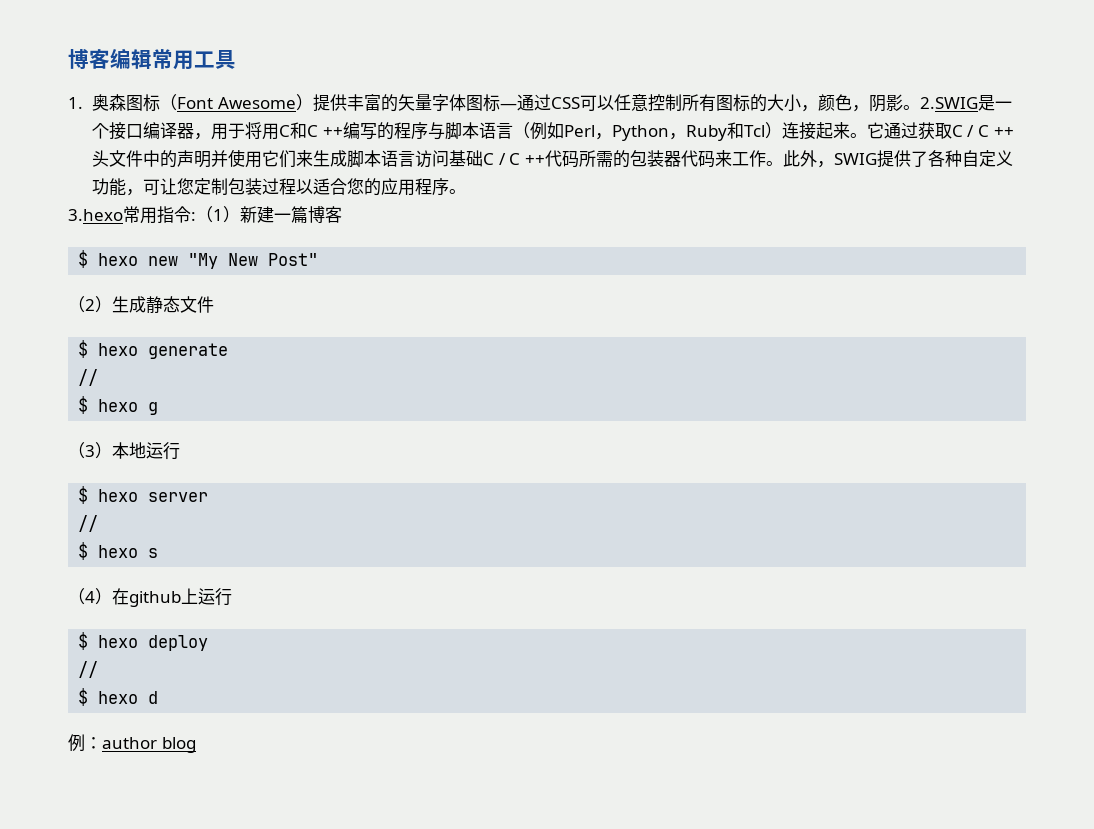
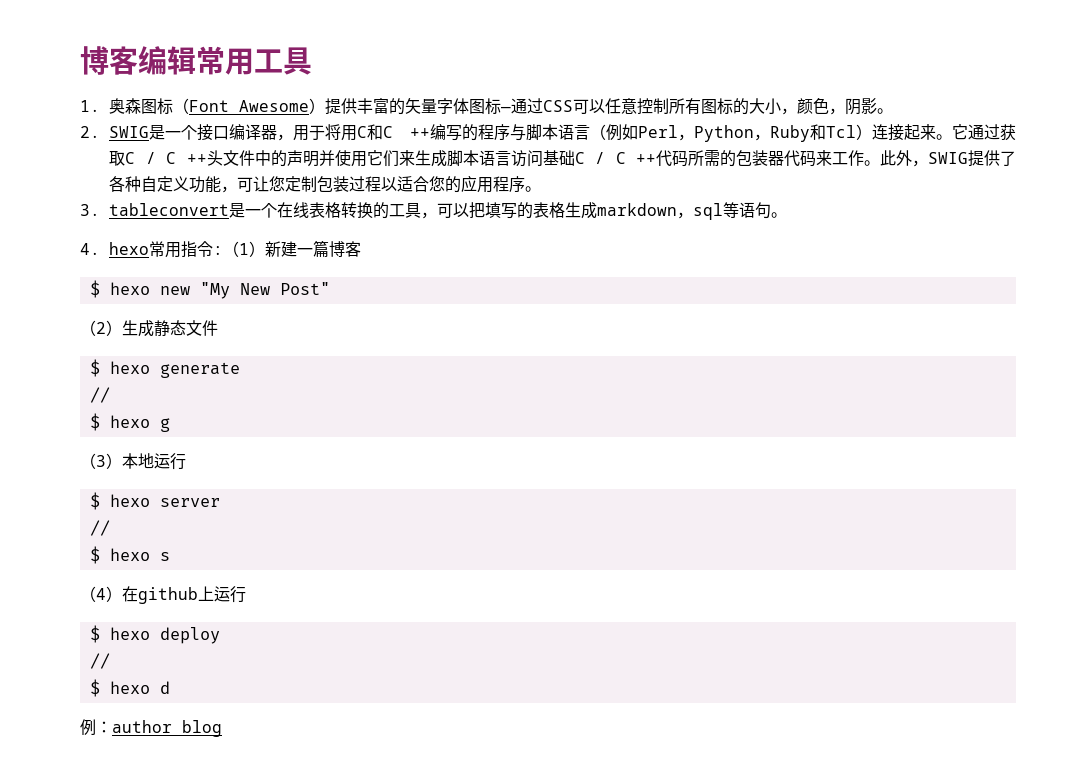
- 1.奥森图标（Font Awesome）提供丰富的矢量字体图标—通过CSS可以任意控制所有图标的大小，颜色，阴影。2.SWIG是一个接口编译器，用于将用C和C ++编写的程序与脚本语言（例如Perl，Python，Ruby和Tcl）连接起来。
+ 1.奥森图标（Font Awesome）提供丰富的矢量字体图标—通过CSS可以任意控制所有图标的大小，颜色，阴影。
+ 2. SWIG是一个接口编译器，用于将用C和C ++编写的程序与脚本语言（例如Perl，Python，Ruby和Tcl）连接起来。
- 3.hexo常用指令:（1）新建一篇博客
+ 3. tableconvert是一个在线表格转换的工具，可以把填写的表格生成markdown，sql等语句。
+ 4. hexo常用指令:（1）新建一篇博客

